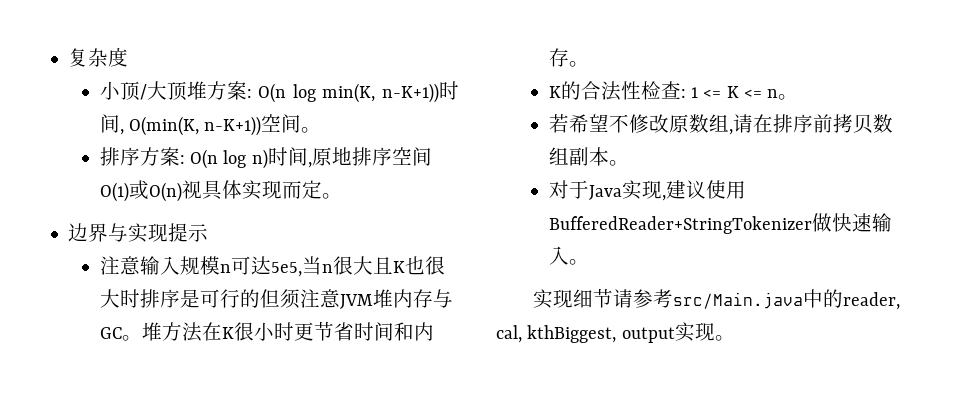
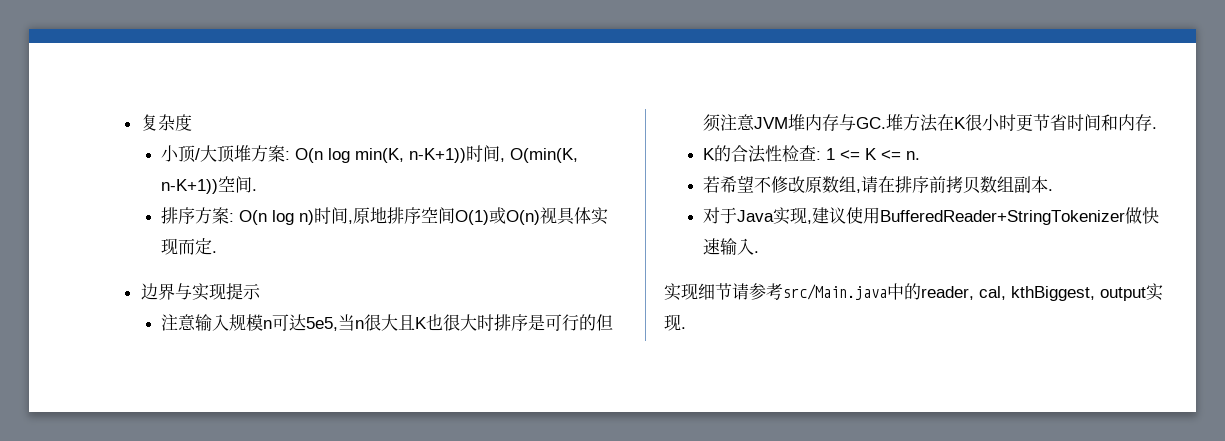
- 小顶/大顶堆方案: O(n log min(K, n-K+1))时间, O(min(K, n-K+1))空间。
+ 小顶/大顶堆方案: O(n log min(K, n-K+1))时间, O(min(K, n-K+1))空间.
- 排序方案: O(n log n)时间,原地排序空间O(1)或O(n)视具体实现而定。
+ 排序方案: O(n log n)时间,原地排序空间O(1)或O(n)视具体实现而定.
- 注意输入规模n可达5e5,当n很大且K也很大时排序是可行的但须注意JVM堆内存与GC。堆方法在K很小时更节省时间和内存。
+ 注意输入规模n可达5e5,当n很大且K也很大时排序是可行的但须注意JVM堆内存与GC.堆方法在K很小时更节省时间和内存.
- K的合法性检查: 1 <= K <= n。
+ K的合法性检查: 1 <= K <= n.
- 若希望不修改原数组,请在排序前拷贝数组副本。
+ 若希望不修改原数组,请在排序前拷贝数组副本.
- 对于Java实现,建议使用BufferedReader+StringTokenizer做快速输入。
+ 对于Java实现,建议使用BufferedReader+StringTokenizer做快速输入.
- 实现细节请参考src/Main.java中的reader, cal, kthBiggest, output实现。
+ 实现细节请参考src/Main.java中的reader, cal, kthBiggest, output实现.

